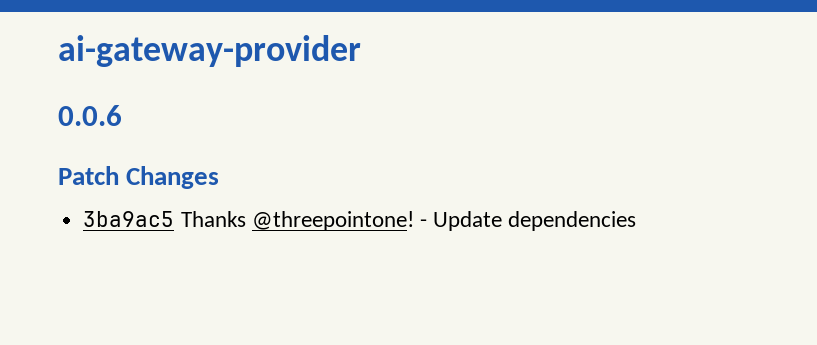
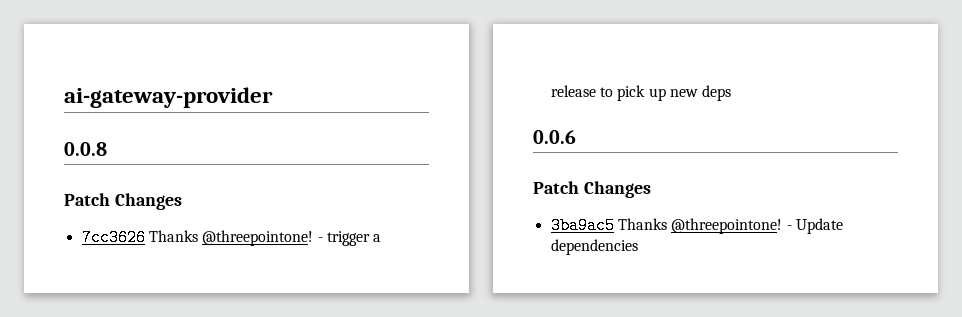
+ 0.0.8
+ Patch Changes
+ 7cc3626 Thanks @threepointone! - trigger a release to pick up new deps

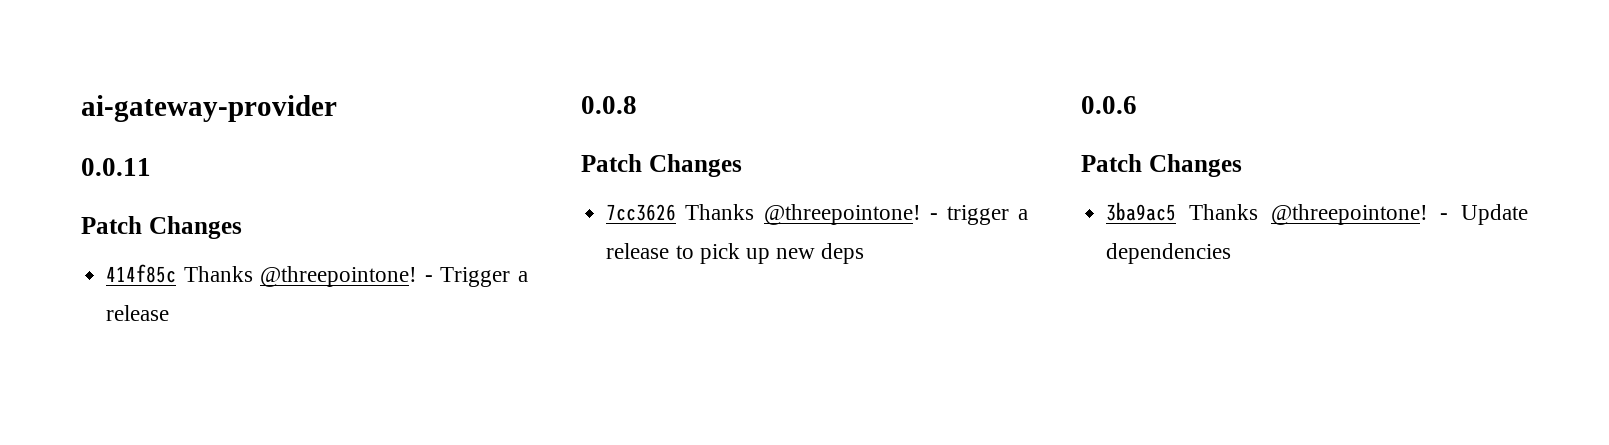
+ 0.0.11
+ Patch Changes
+ 414f85c Thanks @threepointone! - Trigger a release

